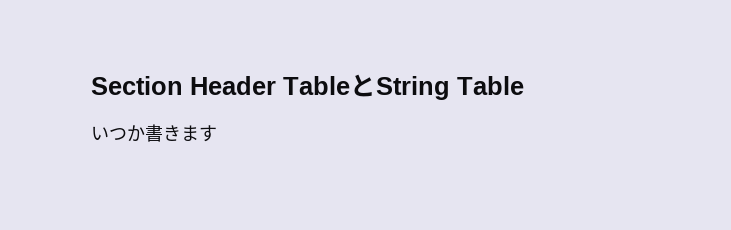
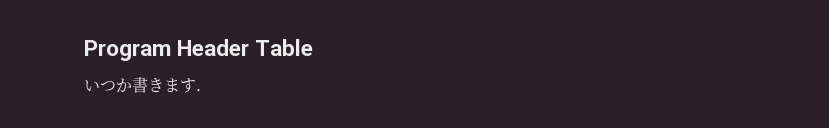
- Section Header TableとString Table
+ Program Header Table
- いつか書きます
+ いつか書きます．

